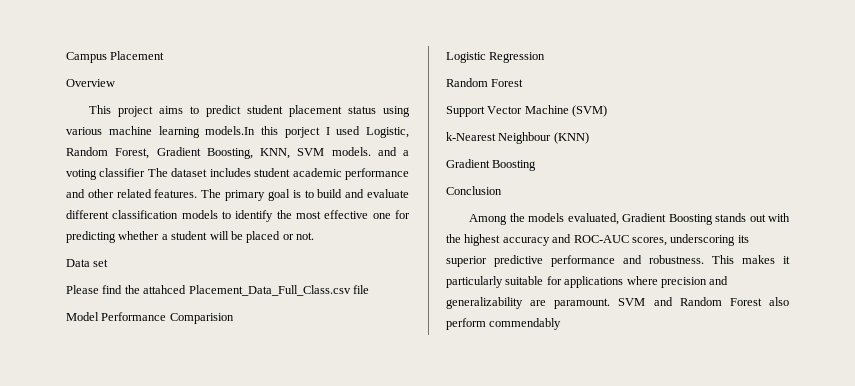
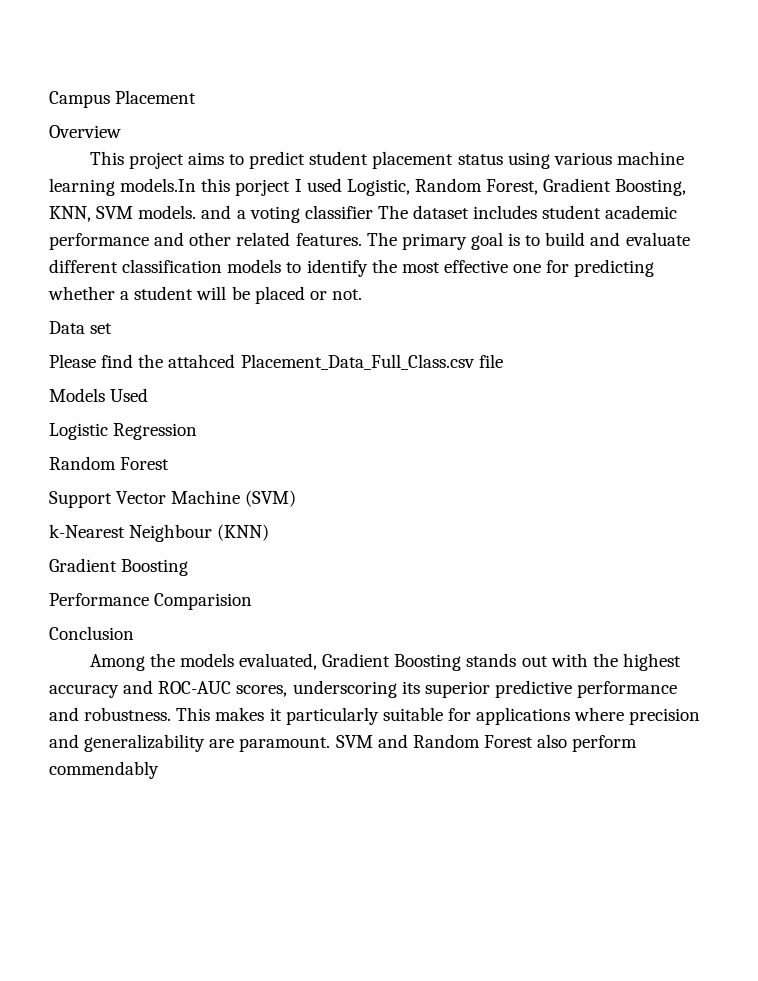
- Model Performance Comparision
+ Models Used
+ Performance Comparision

